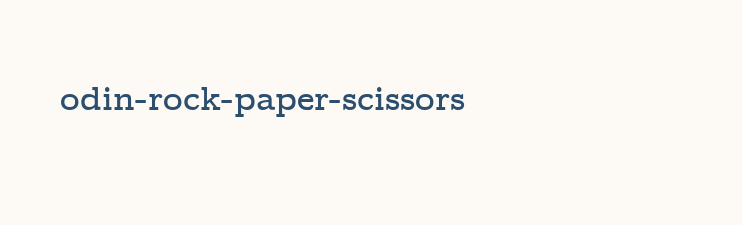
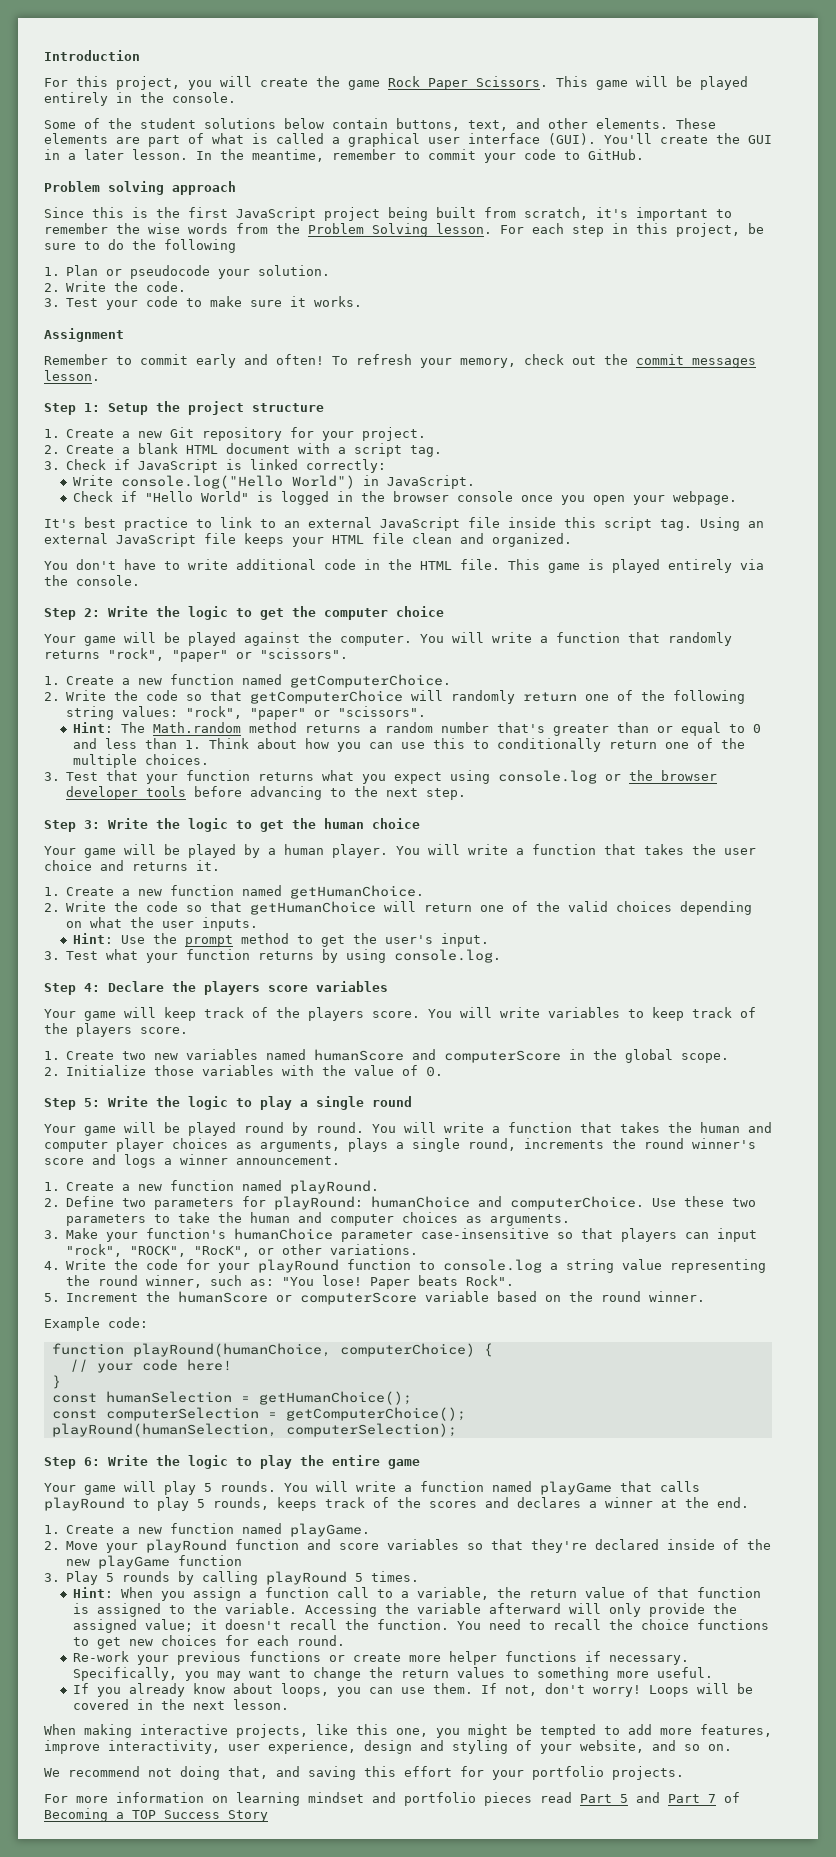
- odin-rock-paper-scissors
+ Introduction
+ For this project, you will create the game Rock Paper Scissors. This game will be played entirely in the console.
+ Some of the student solutions below contain buttons, text, and other elements. These elements are part of what is called a graphical user interface (GUI). You'll create the GUI in a later lesson. In the meantime, remember to commit your code to GitHub.
+ Problem solving approach
+ Since this is the first JavaScript project being built from scratch, it's important to remember the wise words from the Problem Solving lesson. For each step in this project, be sure to do the following
+ 1. Plan or pseudocode your solution.
+ 2. Write the code.
+ 3. Test your code to make sure it works.
+ Assignment
+ Remember to commit early and often! To refresh your memory, check out the commit messages lesson.
+ Step 1: Setup the project structure
+ 1. Create a new Git repository for your project.
+ 2. Create a blank HTML document with a script tag.
+ 3. Check if JavaScript is linked correctly:
+ Write console.log("Hello World") in JavaScript.
+ Check if "Hello World" is logged in the browser console once you open your webpage.
+ It's best practice to link to an external JavaScript file inside this script tag. Using an external JavaScript file keeps your HTML file clean and organized.
+ You don't have to write additional code in the HTML file. This game is played entirely via the console.
+ Step 2: Write the logic to get the computer choice
+ Your game will be played against the computer. You will write a function that randomly returns "rock", "paper" or "scissors".
+ 1. Create a new function named getComputerChoice.
+ 2. Write the code so that getComputerChoice will randomly return one of the following string values: "rock", "paper" or "scissors".
+ Hint: The Math.random method returns a random number that's greater than or equal to 0 and less than 1. Think about how you can use this to conditionally return one of the multiple choices.
+ 3. Test that your function returns what you expect using console.log or the browser developer tools before advancing to the next step.
+ Step 3: Write the logic to get the human choice
+ Your game will be played by a human player. You will write a function that takes the user choice and returns it.
+ 1. Create a new function named getHumanChoice.
+ 2. Write the code so that getHumanChoice will return one of the valid choices depending on what the user inputs.
+ Hint: Use the prompt method to get the user's input.
+ 3. Test what your function returns by using console.log.
+ Step 4: Declare the players score variables
+ Your game will keep track of the players score. You will write variables to keep track of the players score.
+ 1. Create two new variables named humanScore and computerScore in the global scope.
+ 2. Initialize those variables with the value of 0.
+ Step 5: Write the logic to play a single round
+ Your game will be played round by round. You will write a function that takes the human and computer player choices as arguments, plays a single round, increments the round winner's score and logs a winner announcement.
+ 1. Create a new function named playRound.
+ 2. Define two parameters for playRound: humanChoice and computerChoice. Use these two parameters to take the human and computer choices as arguments.
+ 3. Make your function's humanChoice parameter case-insensitive so that players can input "rock", "ROCK", "RocK", or other variations.
+ 4. Write the code for your playRound function to console.log a string value representing the round winner, such as: "You lose! Paper beats Rock".
+ 5. Increment the humanScore or computerScore variable based on the round winner.
+ Example code:
+ function playRound(humanChoice, computerChoice) {
+ // your code here!
+ }
+ const humanSelection = getHumanChoice();
+ const computerSelection = getComputerChoice();
+ playRound(humanSelection, computerSelection);
+ Step 6: Write the logic to play the entire game
+ Your game will play 5 rounds. You will write a function named playGame that calls playRound to play 5 rounds, keeps track of the scores and declares a winner at the end.
+ 1. Create a new function named playGame.
+ 2. Move your playRound function and score variables so that they're declared inside of the new playGame function
+ 3. Play 5 rounds by calling playRound 5 times.
+ Hint: When you assign a function call to a variable, the return value of that function is assigned to the variable. Accessing the variable afterward will only provide the assigned value; it doesn't recall the function. You need to recall the choice functions to get new choices for each round.
+ Re-work your previous functions or create more helper functions if necessary. Specifically, you may want to change the return values to something more useful.
+ If you already know about loops, you can use them. If not, don't worry! Loops will be covered in the next lesson.
+ When making interactive projects, like this one, you might be tempted to add more features, improve interactivity, user experience, design and styling of your website, and so on.
+ We recommend not doing that, and saving this effort for your portfolio projects.
+ For more information on learning mindset and portfolio pieces read Part 5 and Part 7 of Becoming a TOP Success Story

